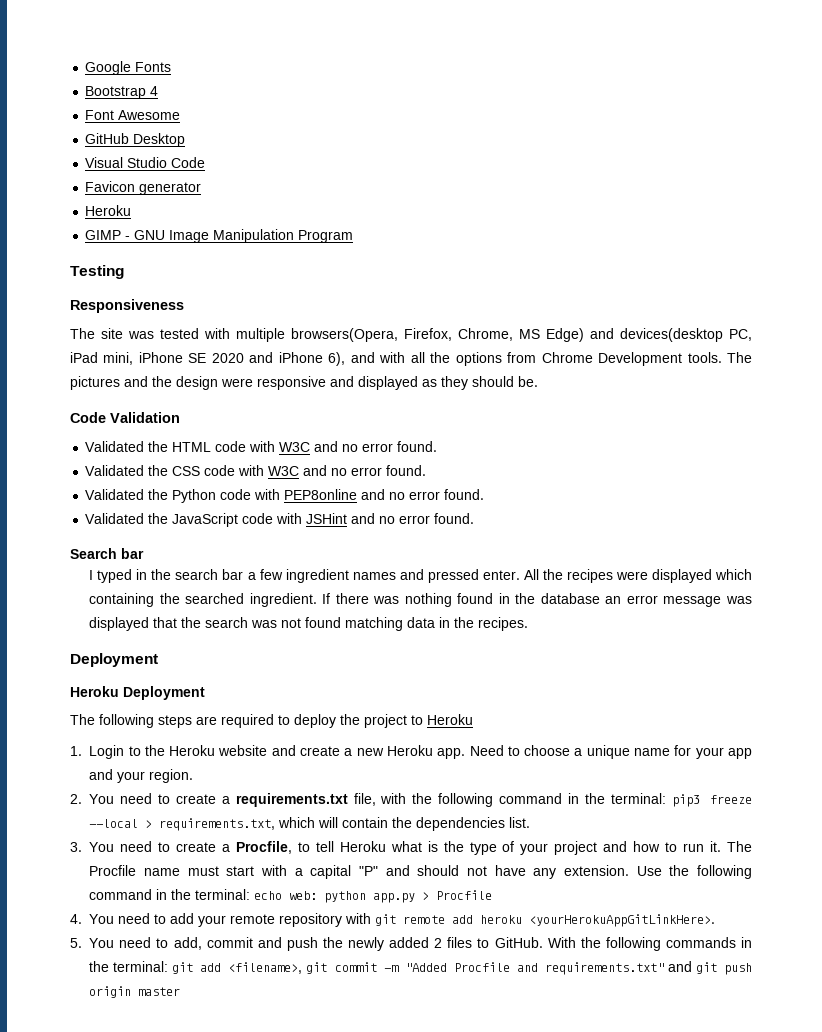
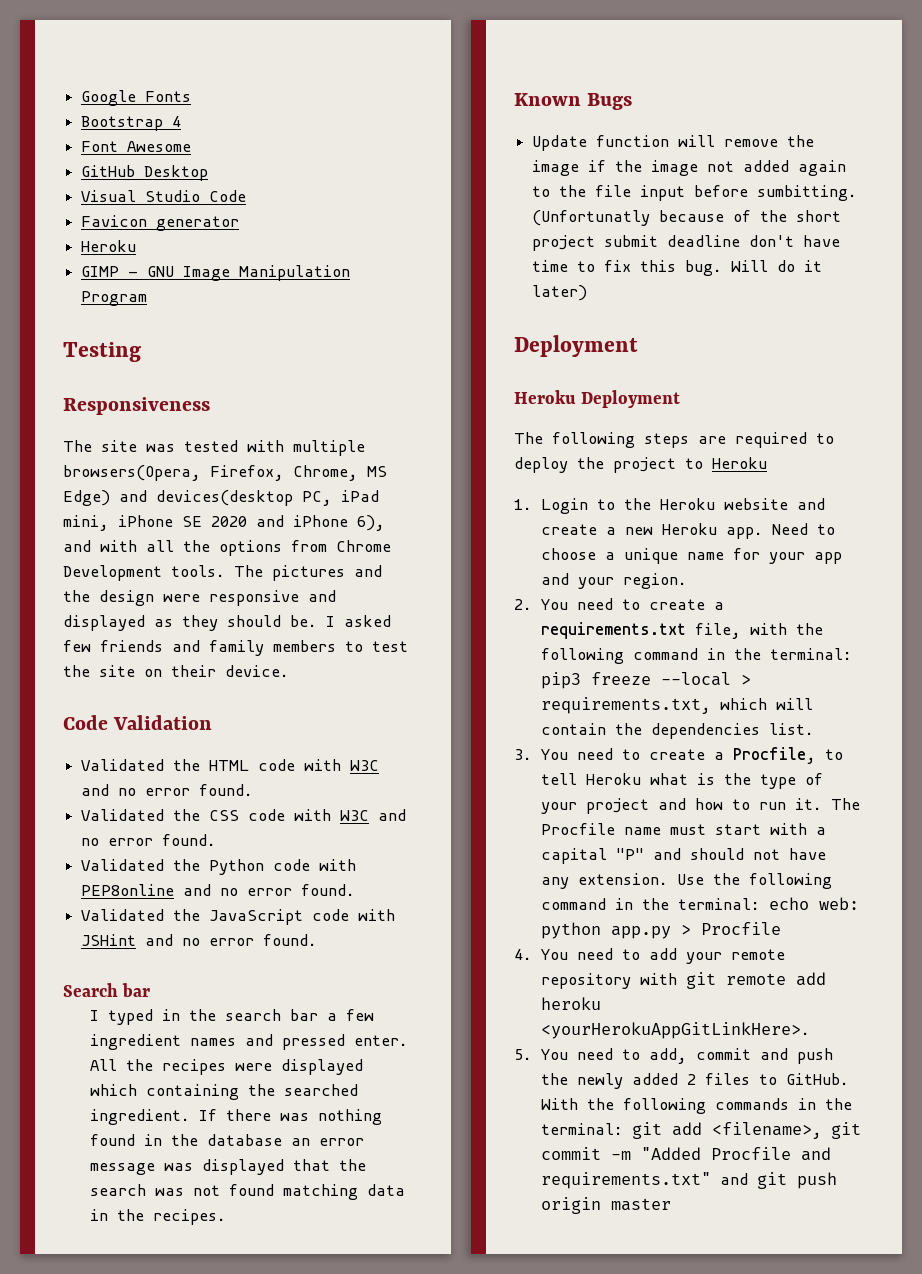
+ I asked few friends and family members to test the site on their device.
+ Known Bugs
+ Update function will remove the image if the image not added again to the file input before sumbitting. (Unfortunatly because of the short project submit deadline don't have time to fix this bug. Will do it later)

